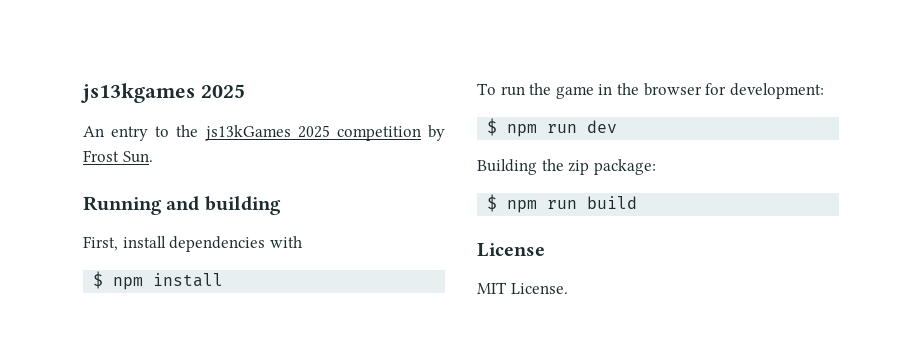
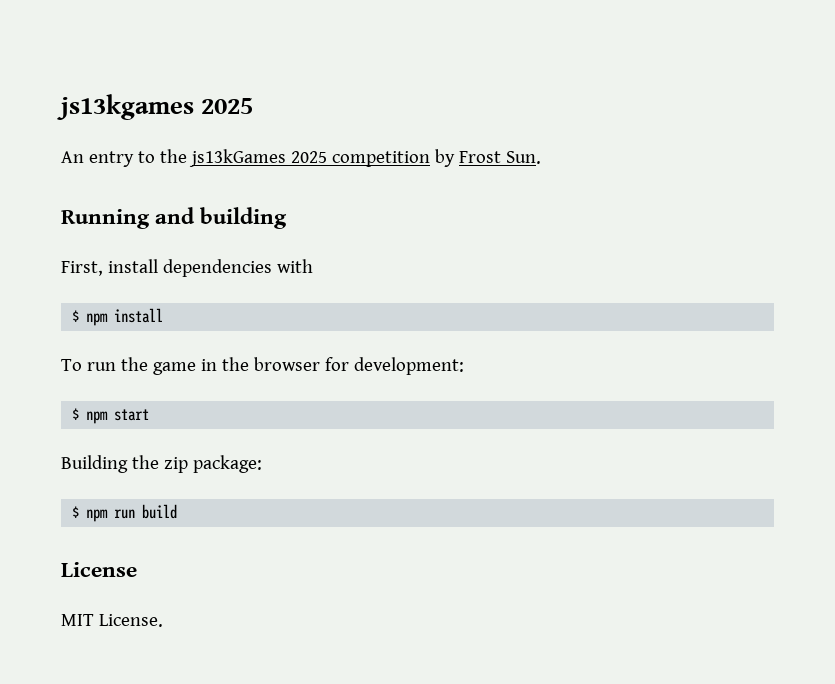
- $ npm run dev
+ $ npm start

